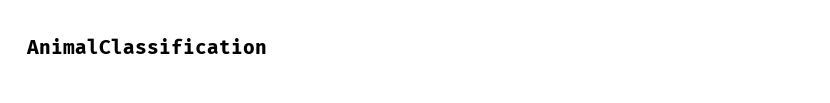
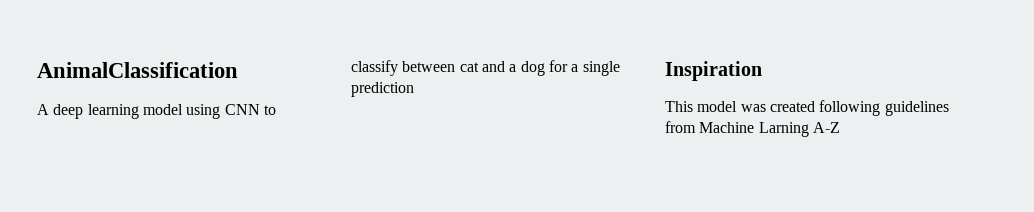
+ A deep learning model using CNN to classify between cat and a dog for a single prediction
+ Inspiration
+ This model was created following guidelines from Machine Larning A-Z

